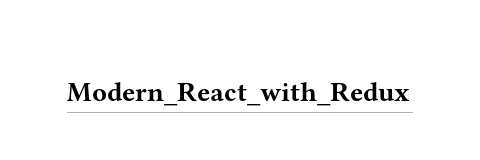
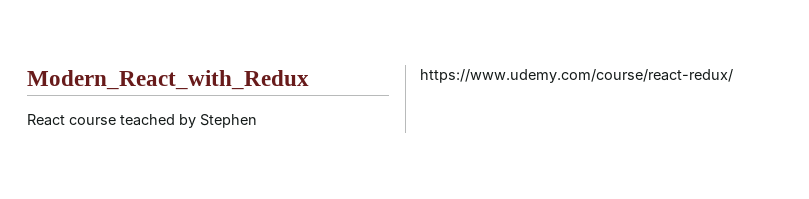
+ React course teached by Stephen https://www.udemy.com/course/react-redux/

